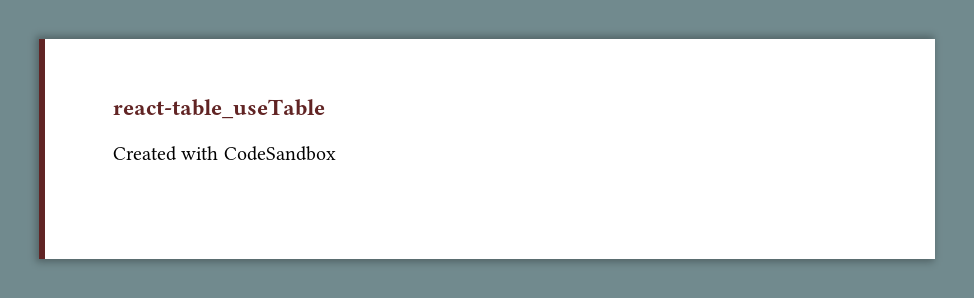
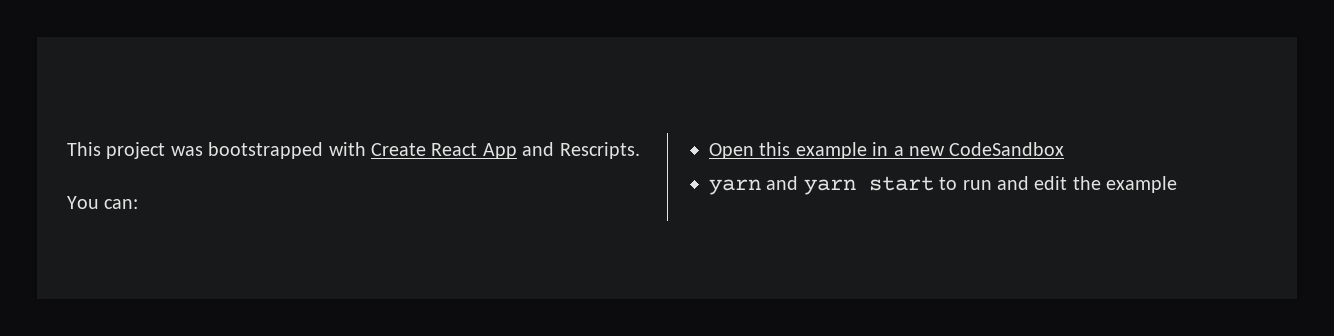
- react-table_useTable
- Created with CodeSandbox
+ This project was bootstrapped with Create React App and Rescripts.
+ You can:
+ Open this example in a new CodeSandbox
+ yarn and yarn start to run and edit the example

